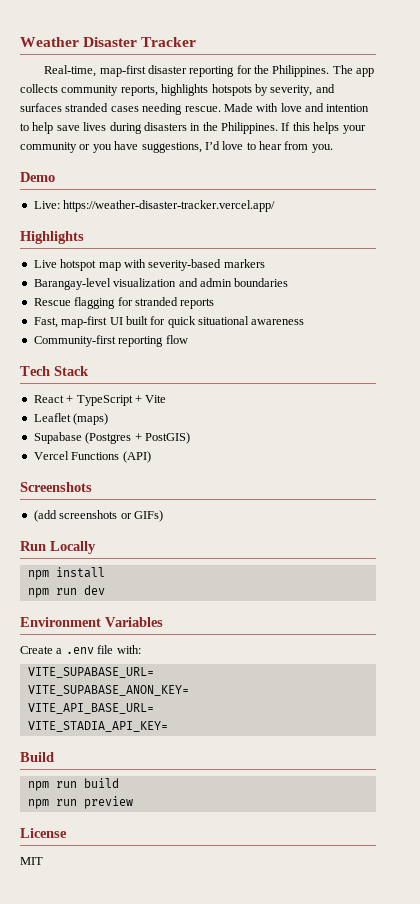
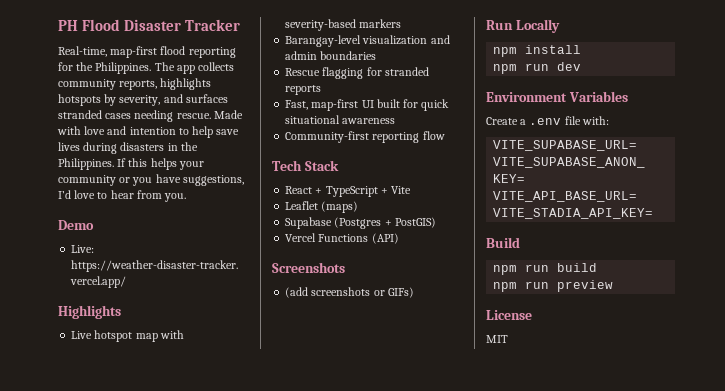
- Weather Disaster Tracker
+ PH Flood Disaster Tracker
- Real-time, map-first disaster reporting for the Philippines.
+ Real-time, map-first flood reporting for the Philippines.

